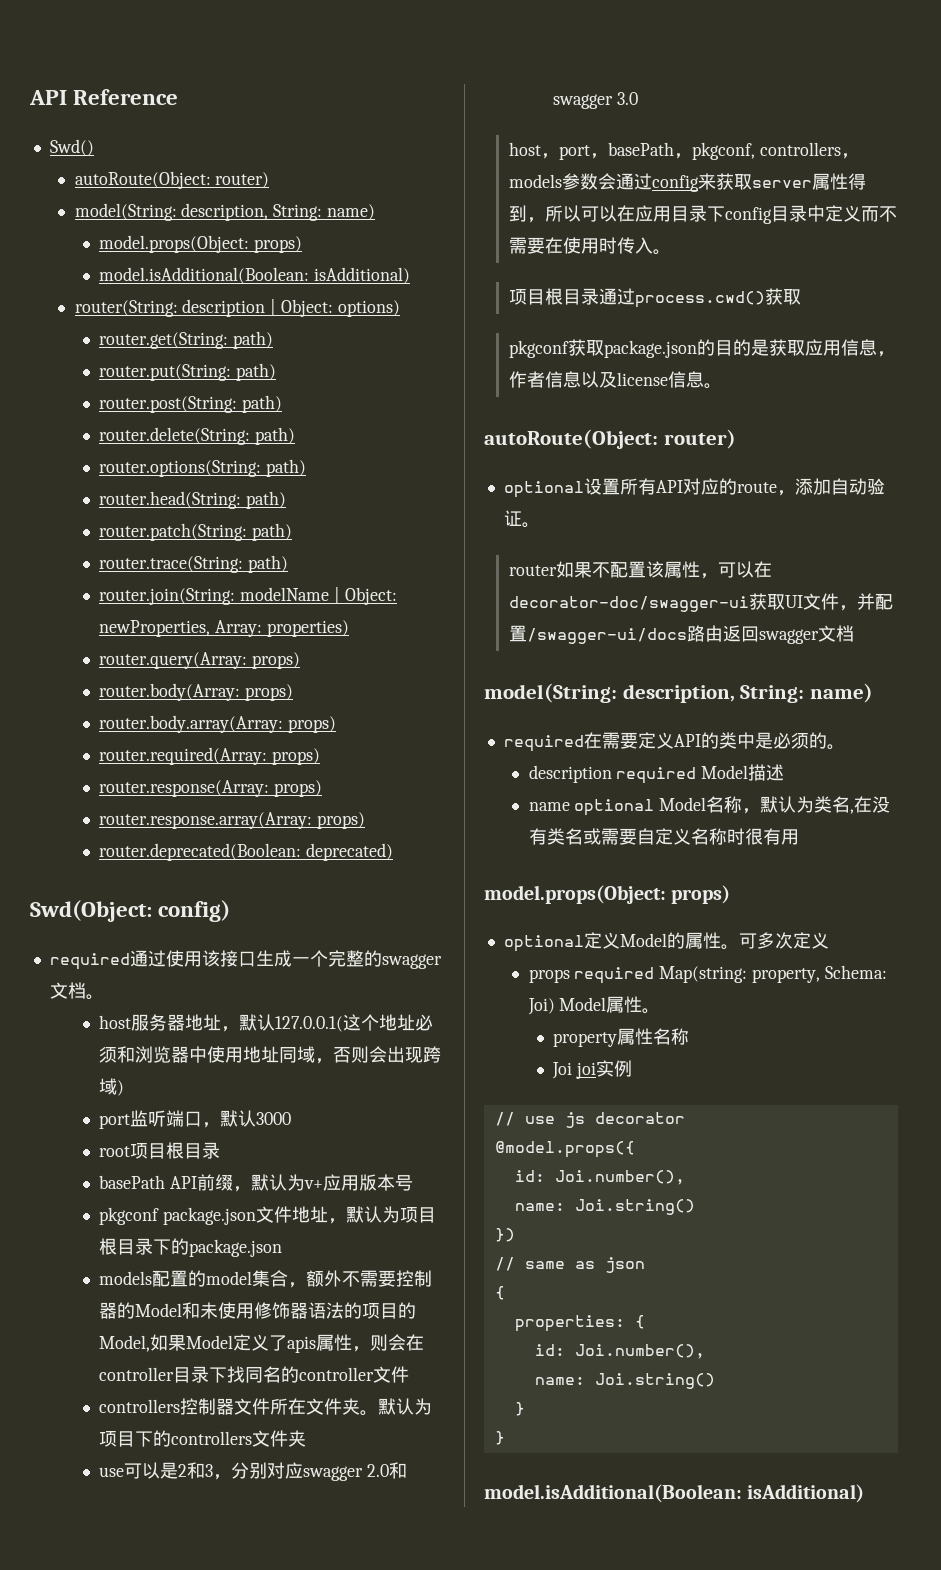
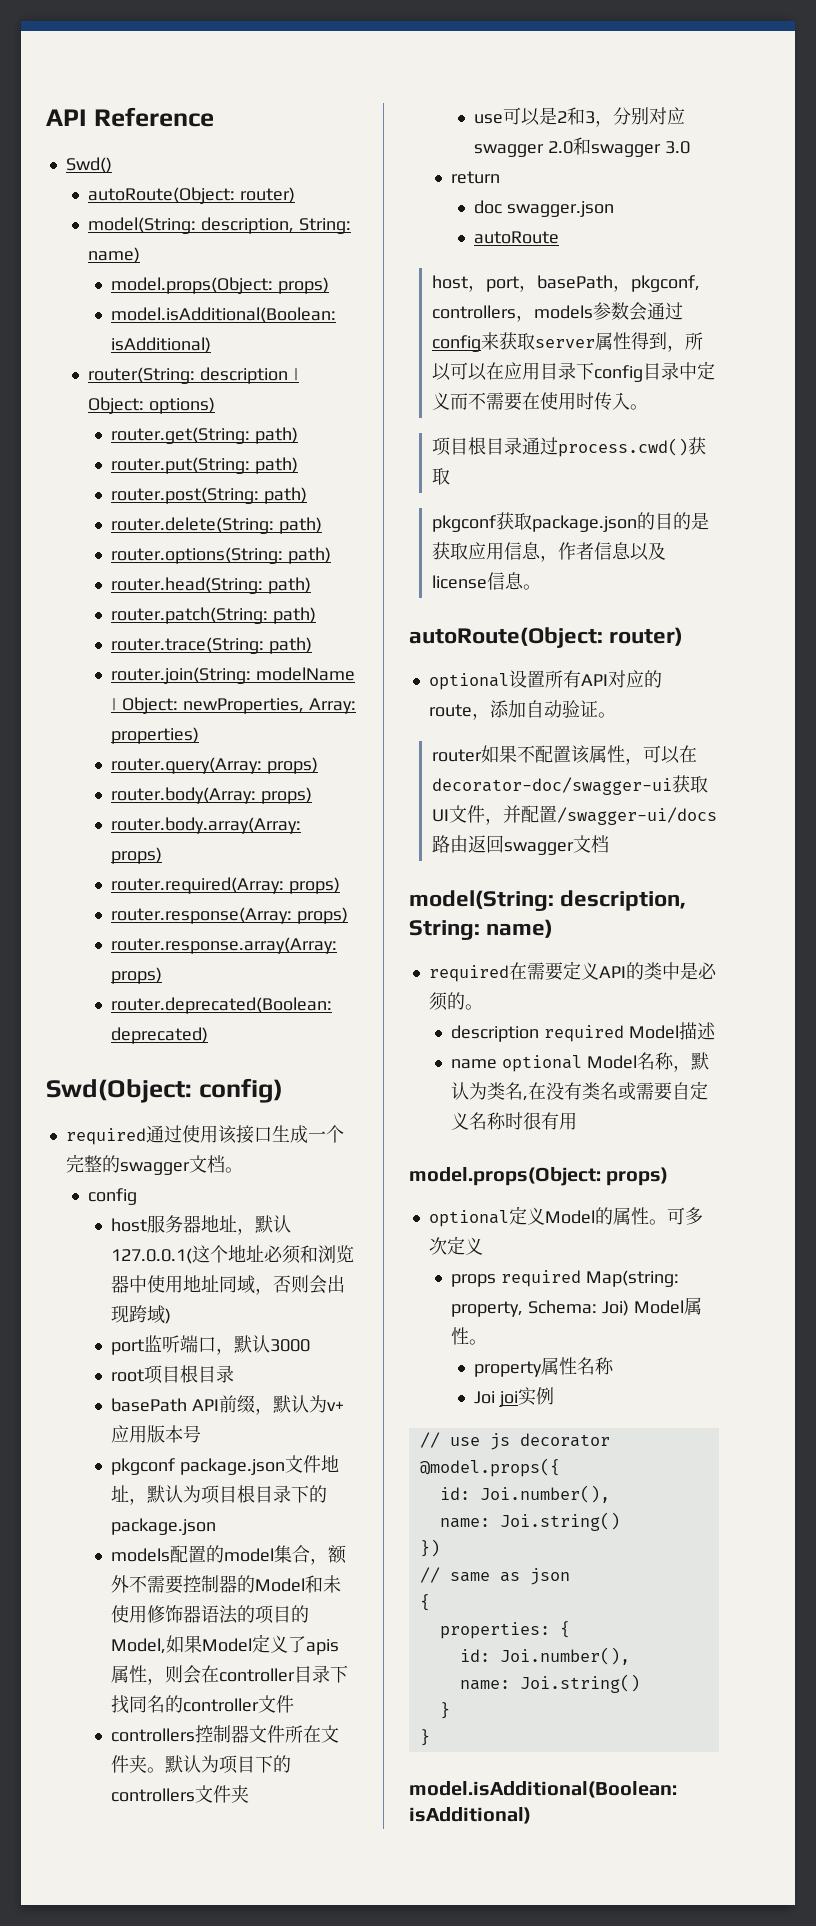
  required通过使用该接口生成一个完整的swagger文档。
+ config
+ return
+ doc swagger.json
+ autoRoute

